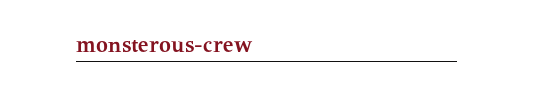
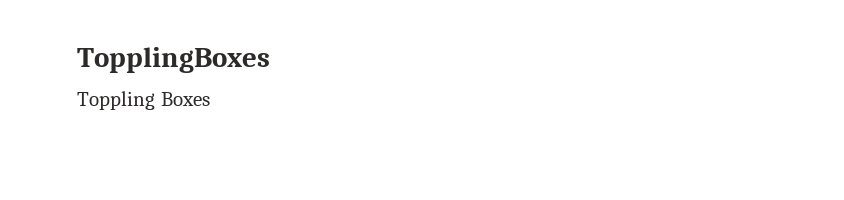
- monsterous-crew
+ TopplingBoxes
+ Toppling Boxes

